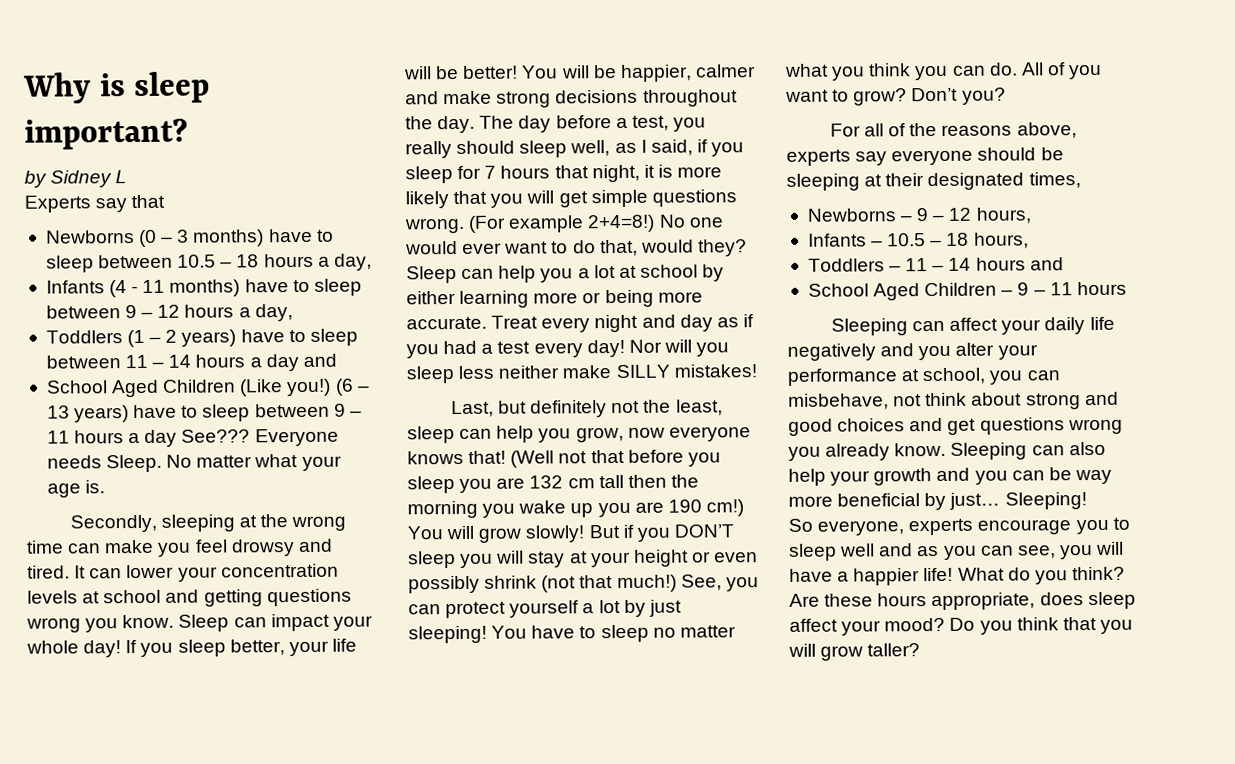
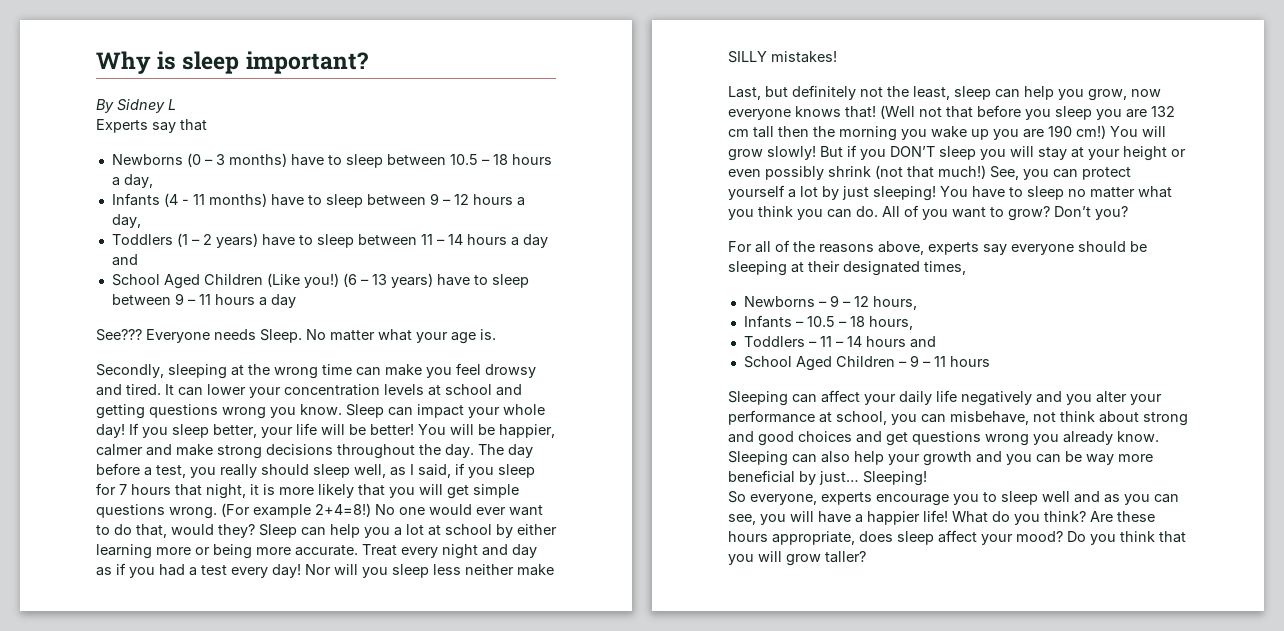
- by Sidney L
+ By Sidney L
- (6 – 13 years) have to sleep between 9 – 11 hours a day See???
+ (6 – 13 years) have to sleep between 9 – 11 hours a day
+ See???

